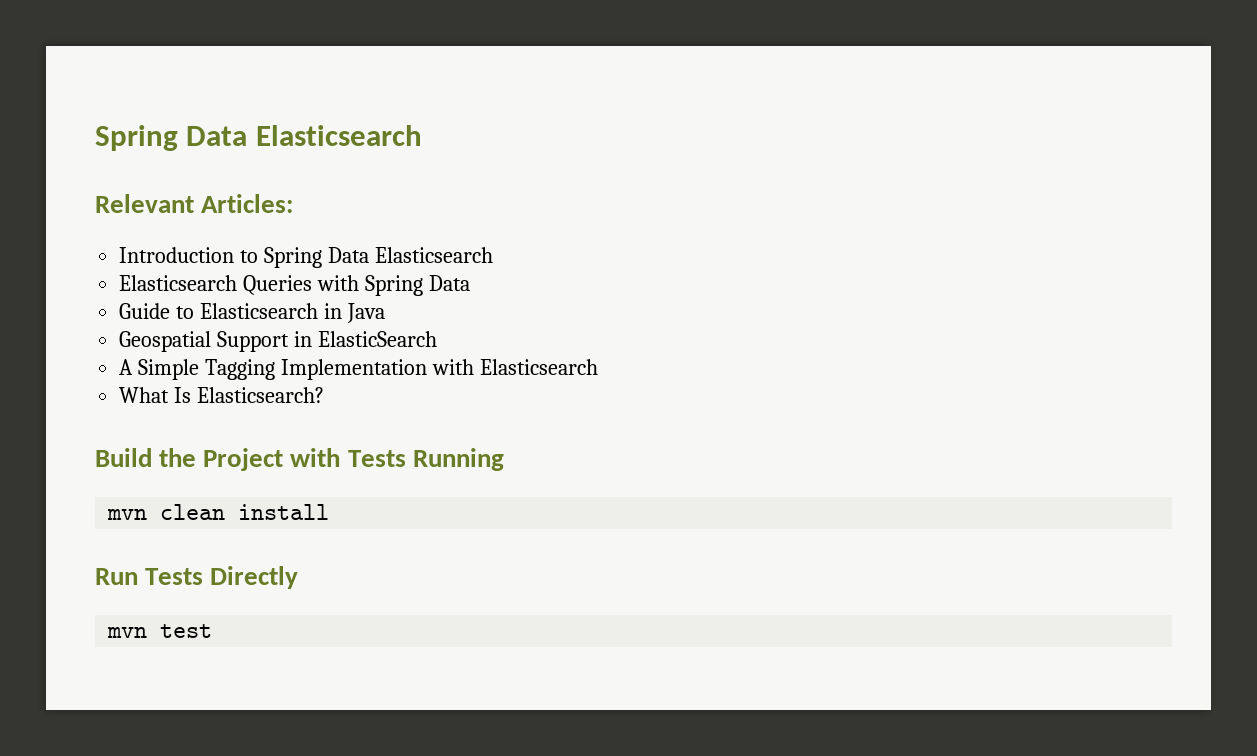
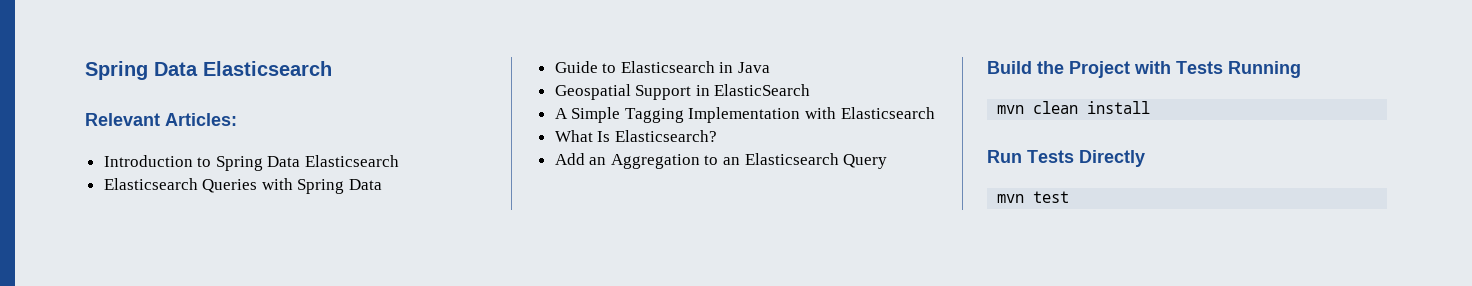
+ Add an Aggregation to an Elasticsearch Query

